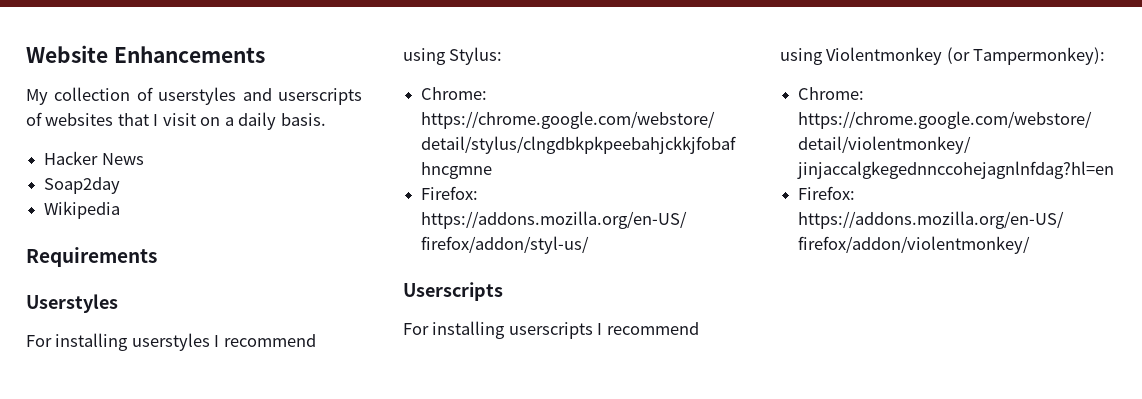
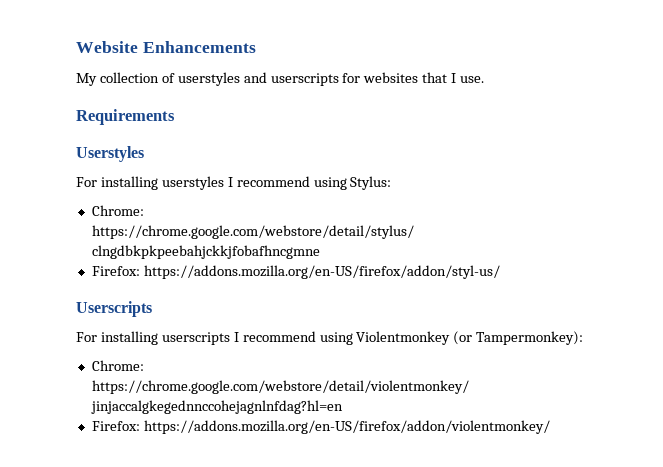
- My collection of userstyles and userscripts of websites that I visit on a daily basis.
- Hacker News
- Soap2day
- Wikipedia
+ My collection of userstyles and userscripts for websites that I use.

